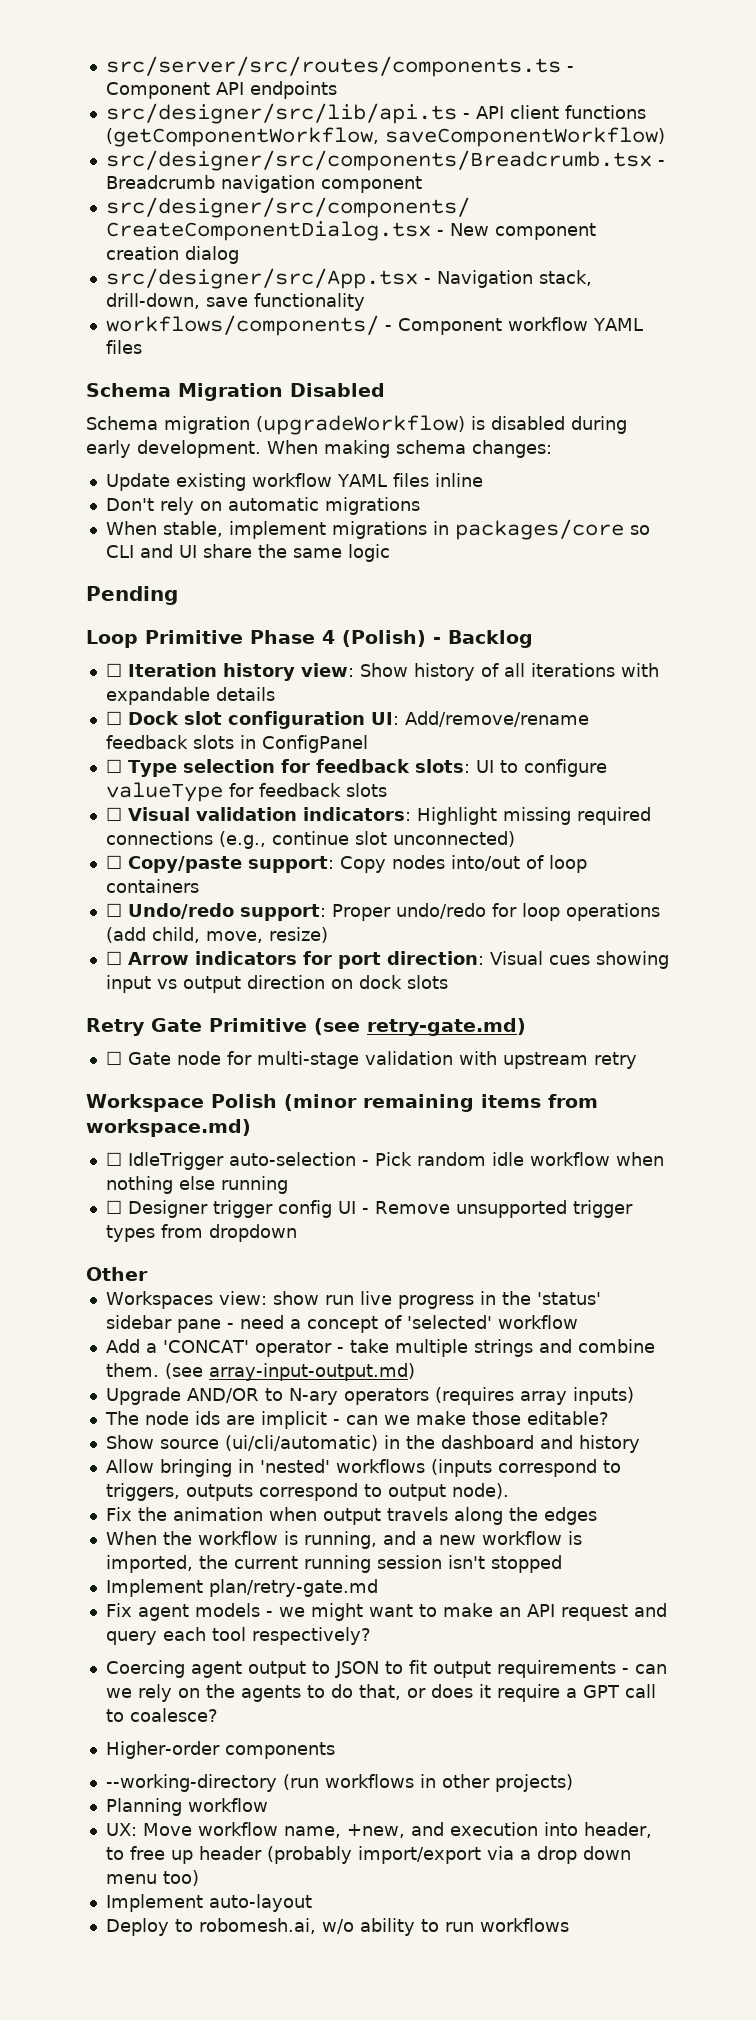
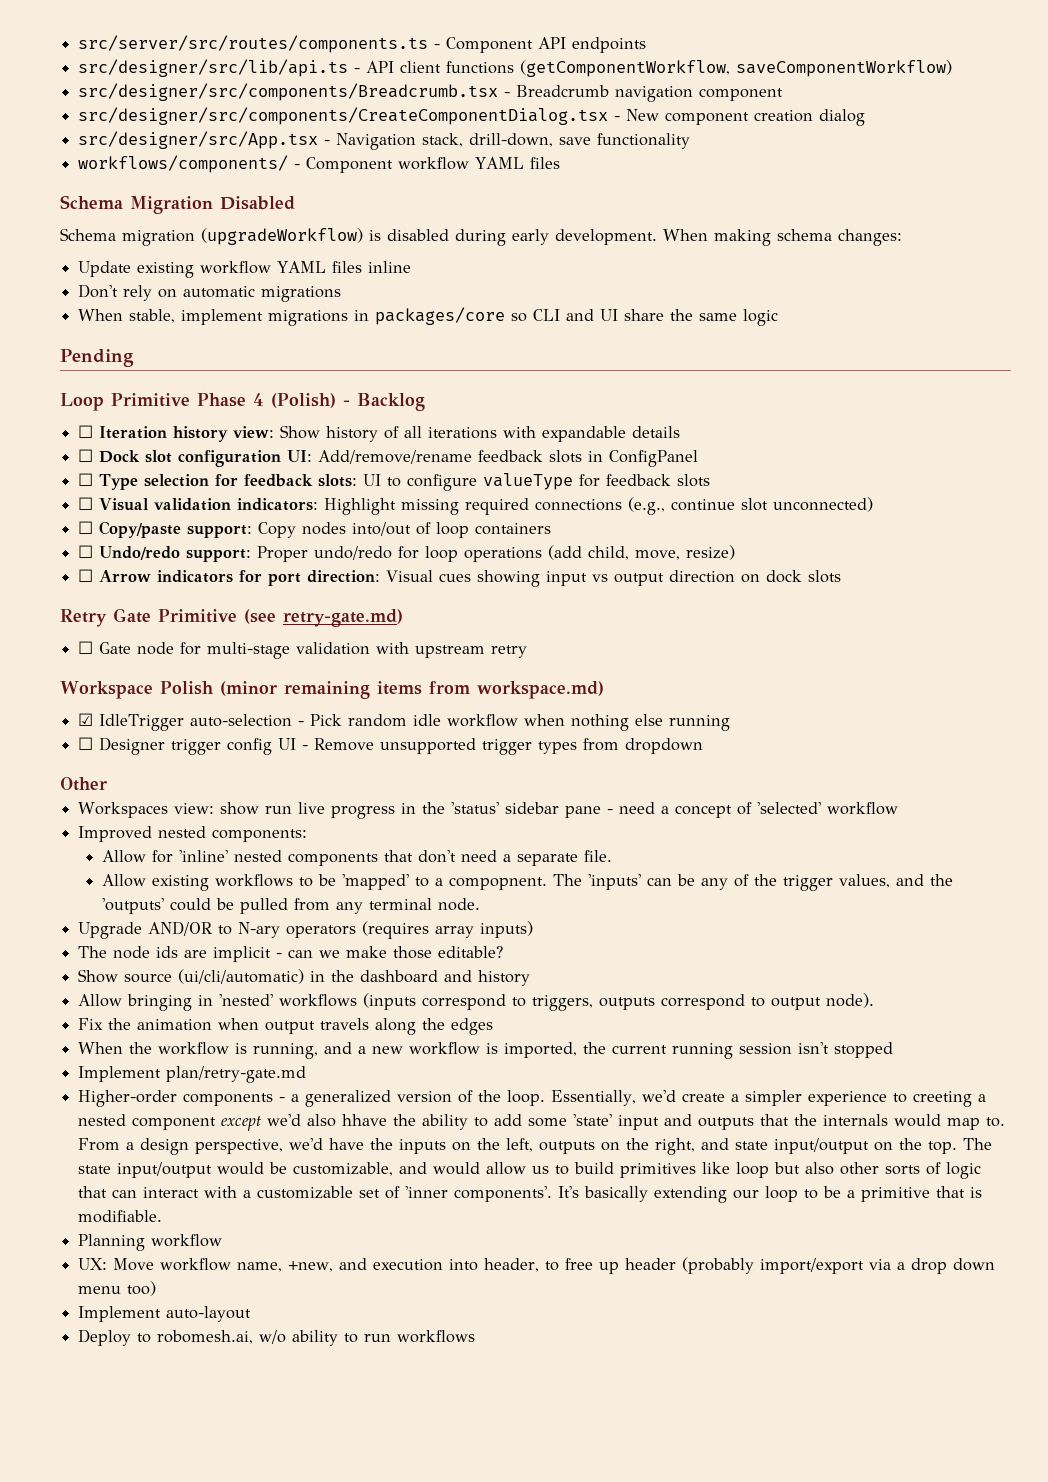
- ☐ IdleTrigger auto-selection - Pick random idle workflow when nothing else running
+ ☑ IdleTrigger auto-selection - Pick random idle workflow when nothing else running
- Add a 'CONCAT' operator - take multiple strings and combine them. (see array-input-output.md)
+ Improved nested components:
+ Allow for 'inline' nested components that don't need a separate file.
+ Allow existing workflows to be 'mapped' to a compopnent. The 'inputs' can be any of the trigger values, and the 'outputs' could be pulled from any terminal node.
- Fix agent models - we might want to make an API request and query each tool respectively?
- Coercing agent output to JSON to fit output requirements - can we rely on the agents to do that, or does it require a GPT call to coalesce?
- Higher-order components
- --working-directory (run workflows in other projects)
+ Higher-order components - a generalized version of the loop. Essentially, we'd create a simpler experience to creeting a nested component except we'd also hhave the ability to add some 'state' input and outputs that the internals would map to. From a design perspective, we'd have the inputs on the left, outputs on the right, and state input/output on the top. The state input/output would be customizable, and would allow us to build primitives like loop but also other sorts of logic that can interact with a customizable set of 'inner components'. It's basically extending our loop to be a primitive that is modifiable.

